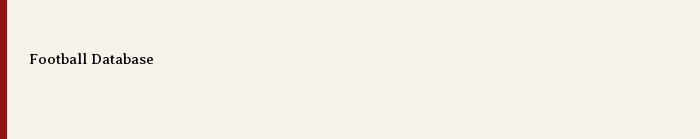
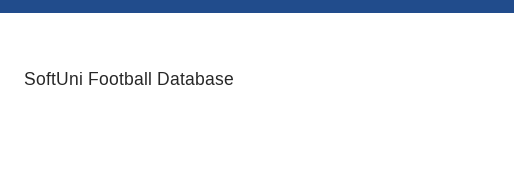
- Football Database
+ SoftUni Football Database

